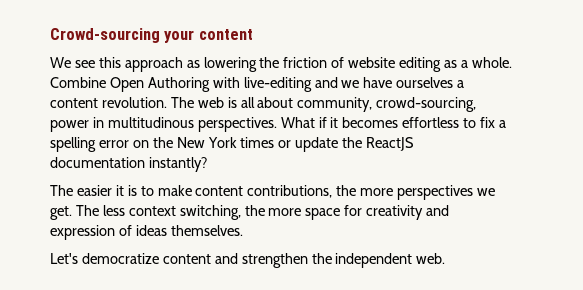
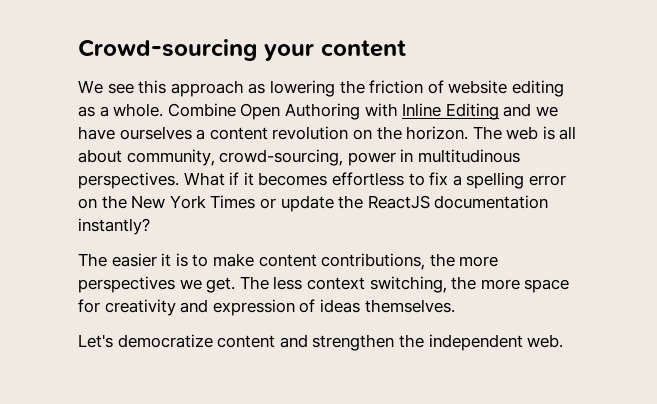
- Combine Open Authoring with live-editing and we have ourselves a content revolution.
+ Combine Open Authoring with Inline Editing and we have ourselves a content revolution on the horizon.
- What if it becomes effortless to fix a spelling error on the New York times or update the ReactJS documentation instantly?
+ What if it becomes effortless to fix a spelling error on the New York Times or update the ReactJS documentation instantly?

